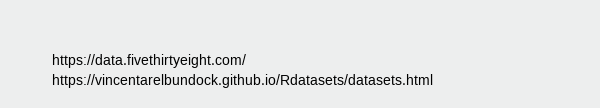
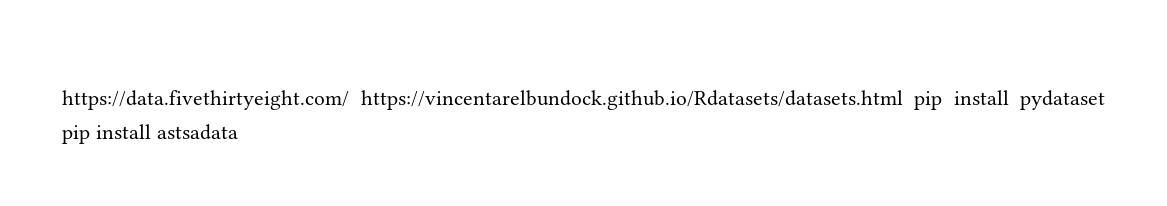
- https://data.fivethirtyeight.com/ https://vincentarelbundock.github.io/Rdatasets/datasets.html
+ https://data.fivethirtyeight.com/ https://vincentarelbundock.github.io/Rdatasets/datasets.html pip install pydataset pip install astsadata

